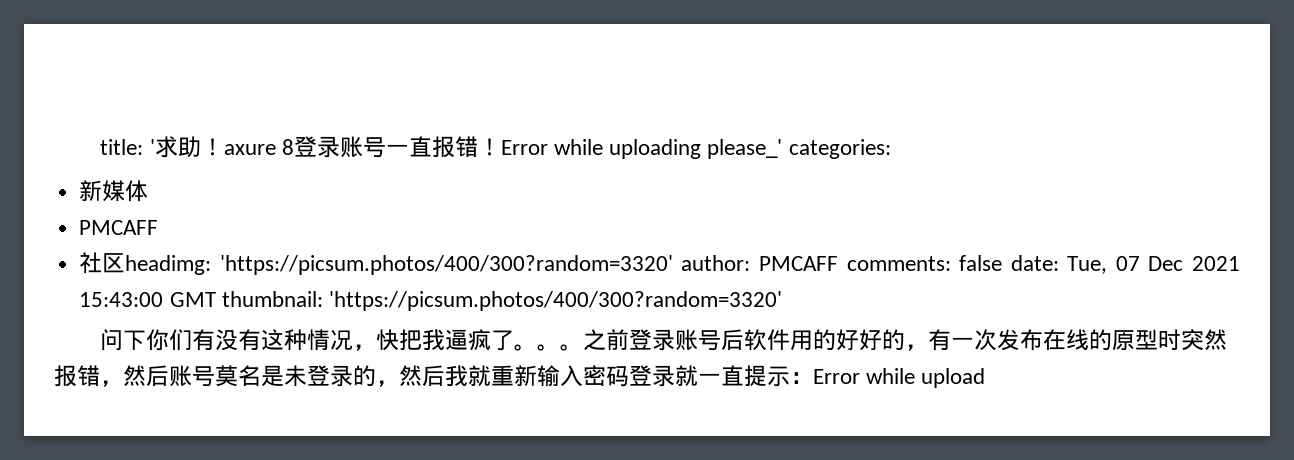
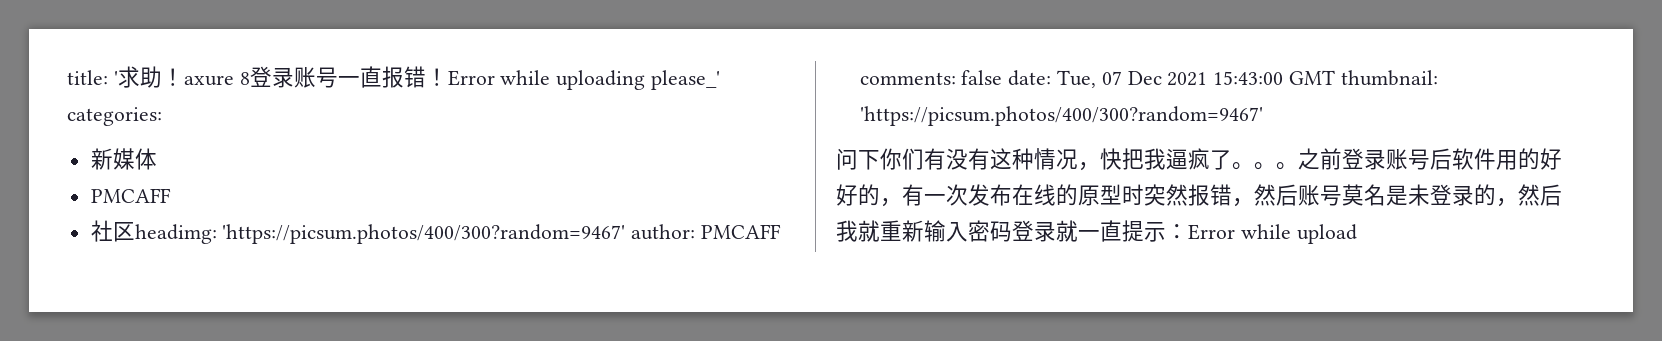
- 社区headimg: 'https://picsum.photos/400/300?random=3320' author: PMCAFF comments: false date: Tue, 07 Dec 2021 15:43:00 GMT thumbnail: 'https://picsum.photos/400/300?random=3320'
+ 社区headimg: 'https://picsum.photos/400/300?random=9467' author: PMCAFF comments: false date: Tue, 07 Dec 2021 15:43:00 GMT thumbnail: 'https://picsum.photos/400/300?random=9467'

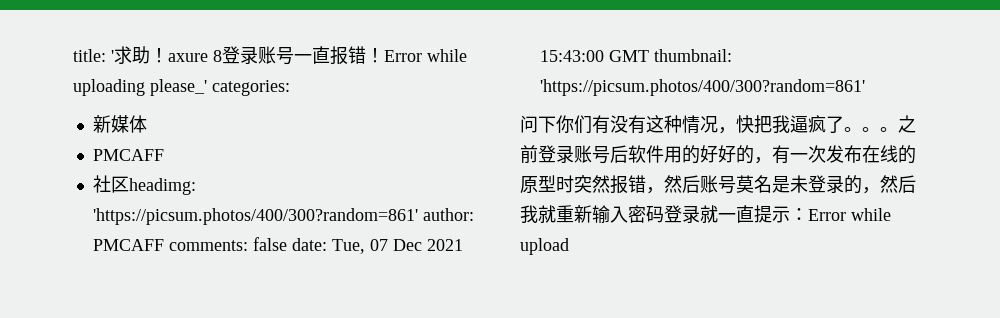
- 社区headimg: 'https://picsum.photos/400/300?random=9467' author: PMCAFF comments: false date: Tue, 07 Dec 2021 15:43:00 GMT thumbnail: 'https://picsum.photos/400/300?random=9467'
+ 社区headimg: 'https://picsum.photos/400/300?random=861' author: PMCAFF comments: false date: Tue, 07 Dec 2021 15:43:00 GMT thumbnail: 'https://picsum.photos/400/300?random=861'

